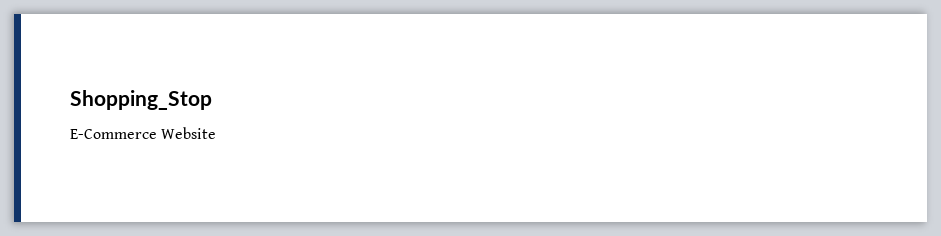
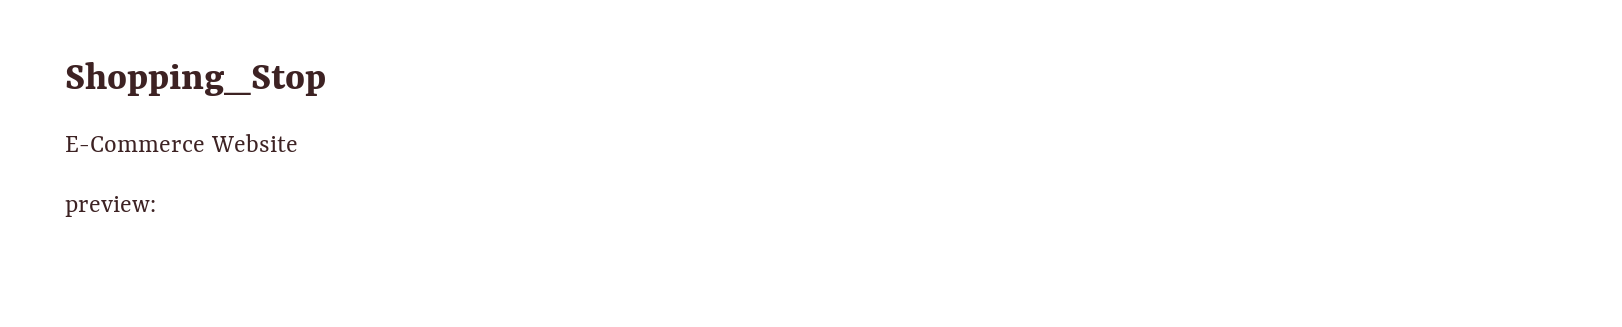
+ preview:

